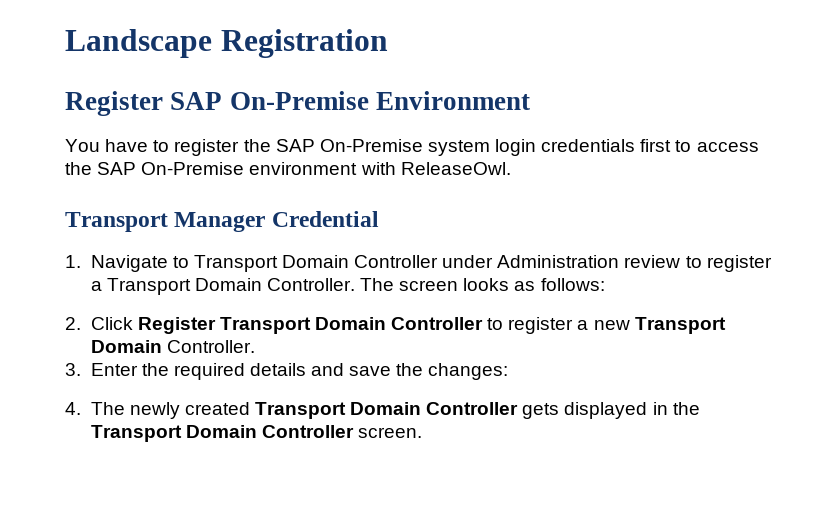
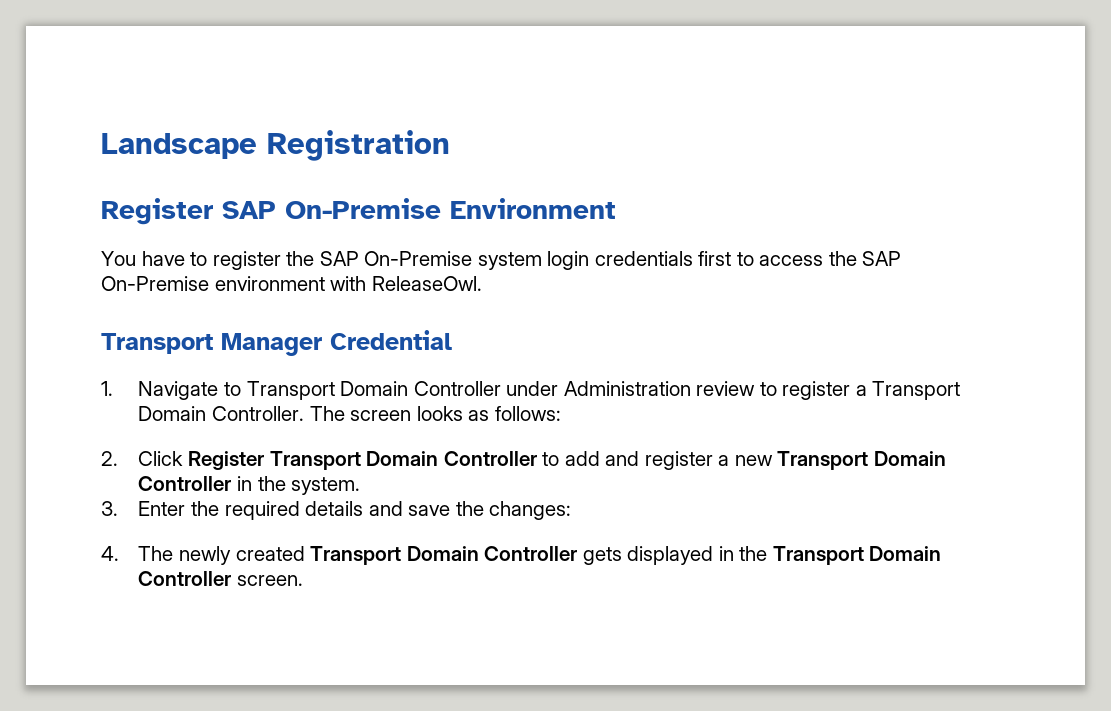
- 2. Click Register Transport Domain Controller to register a new Transport Domain Controller.
+ 2. Click Register Transport Domain Controller to add and register a new Transport Domain Controller in the system.

